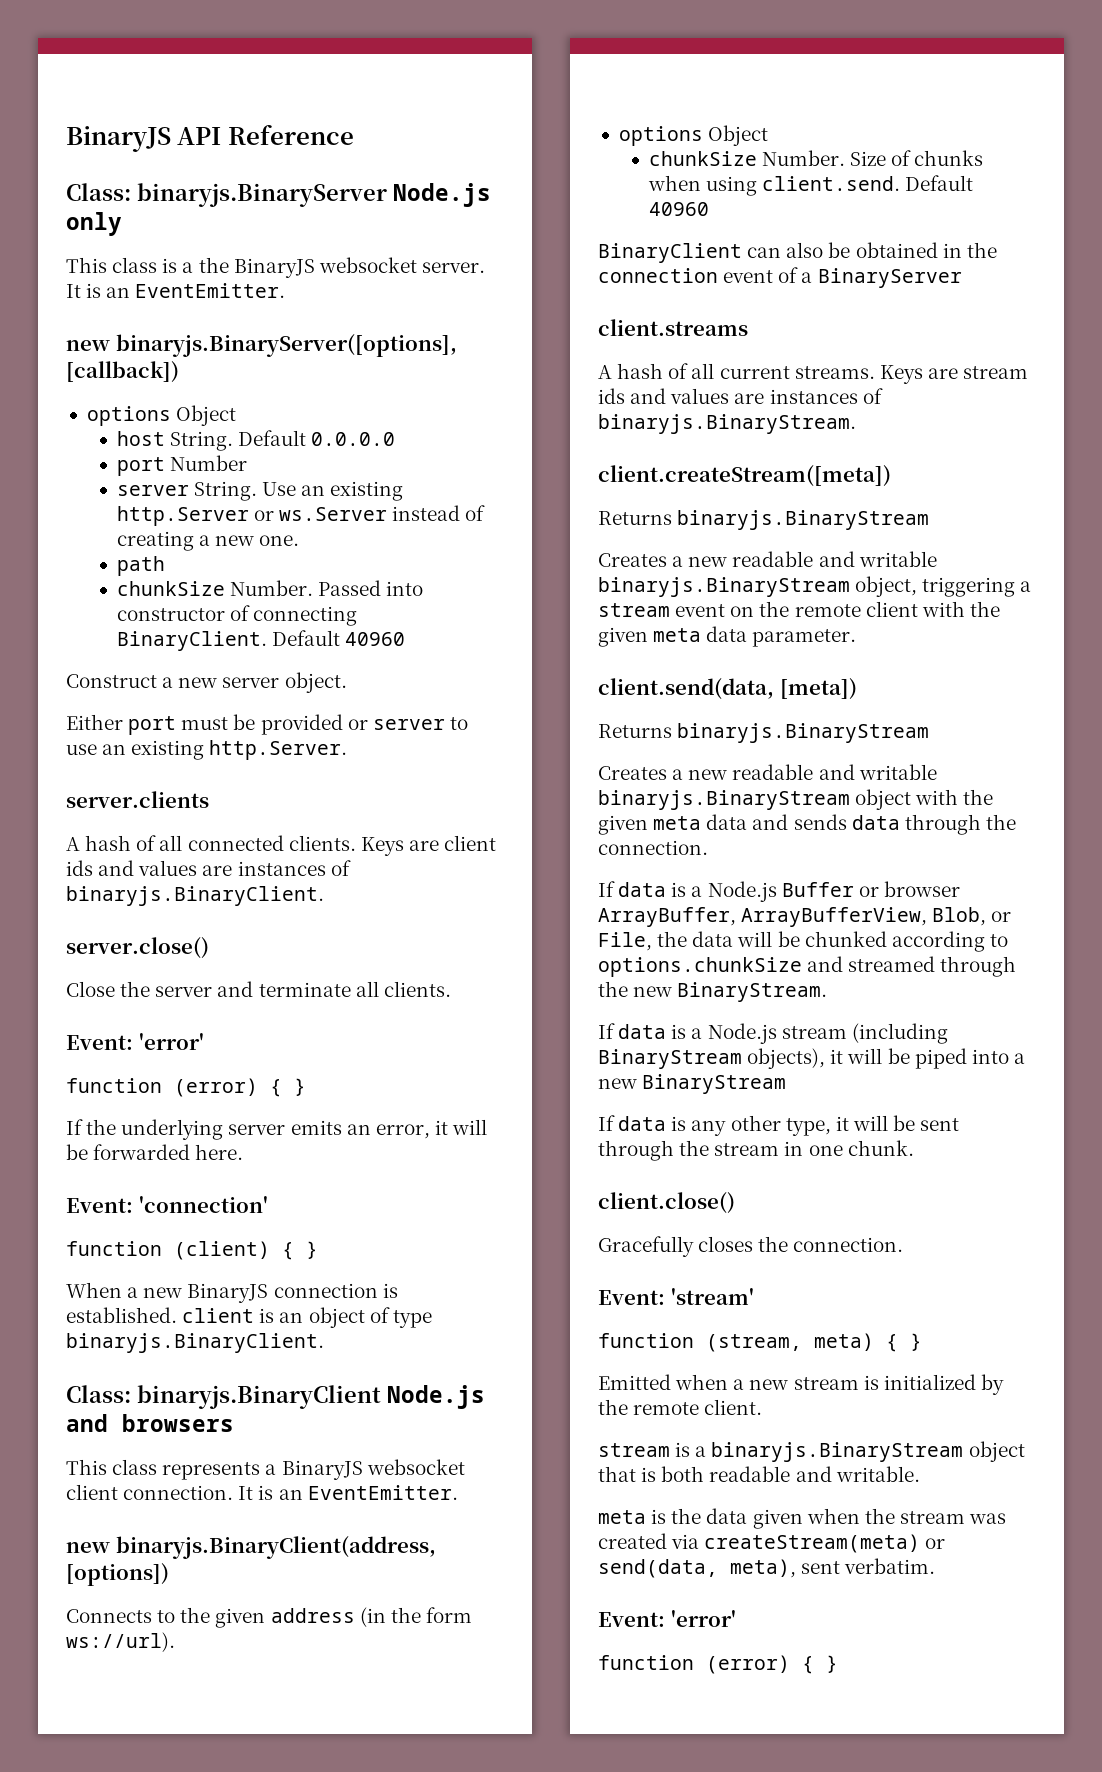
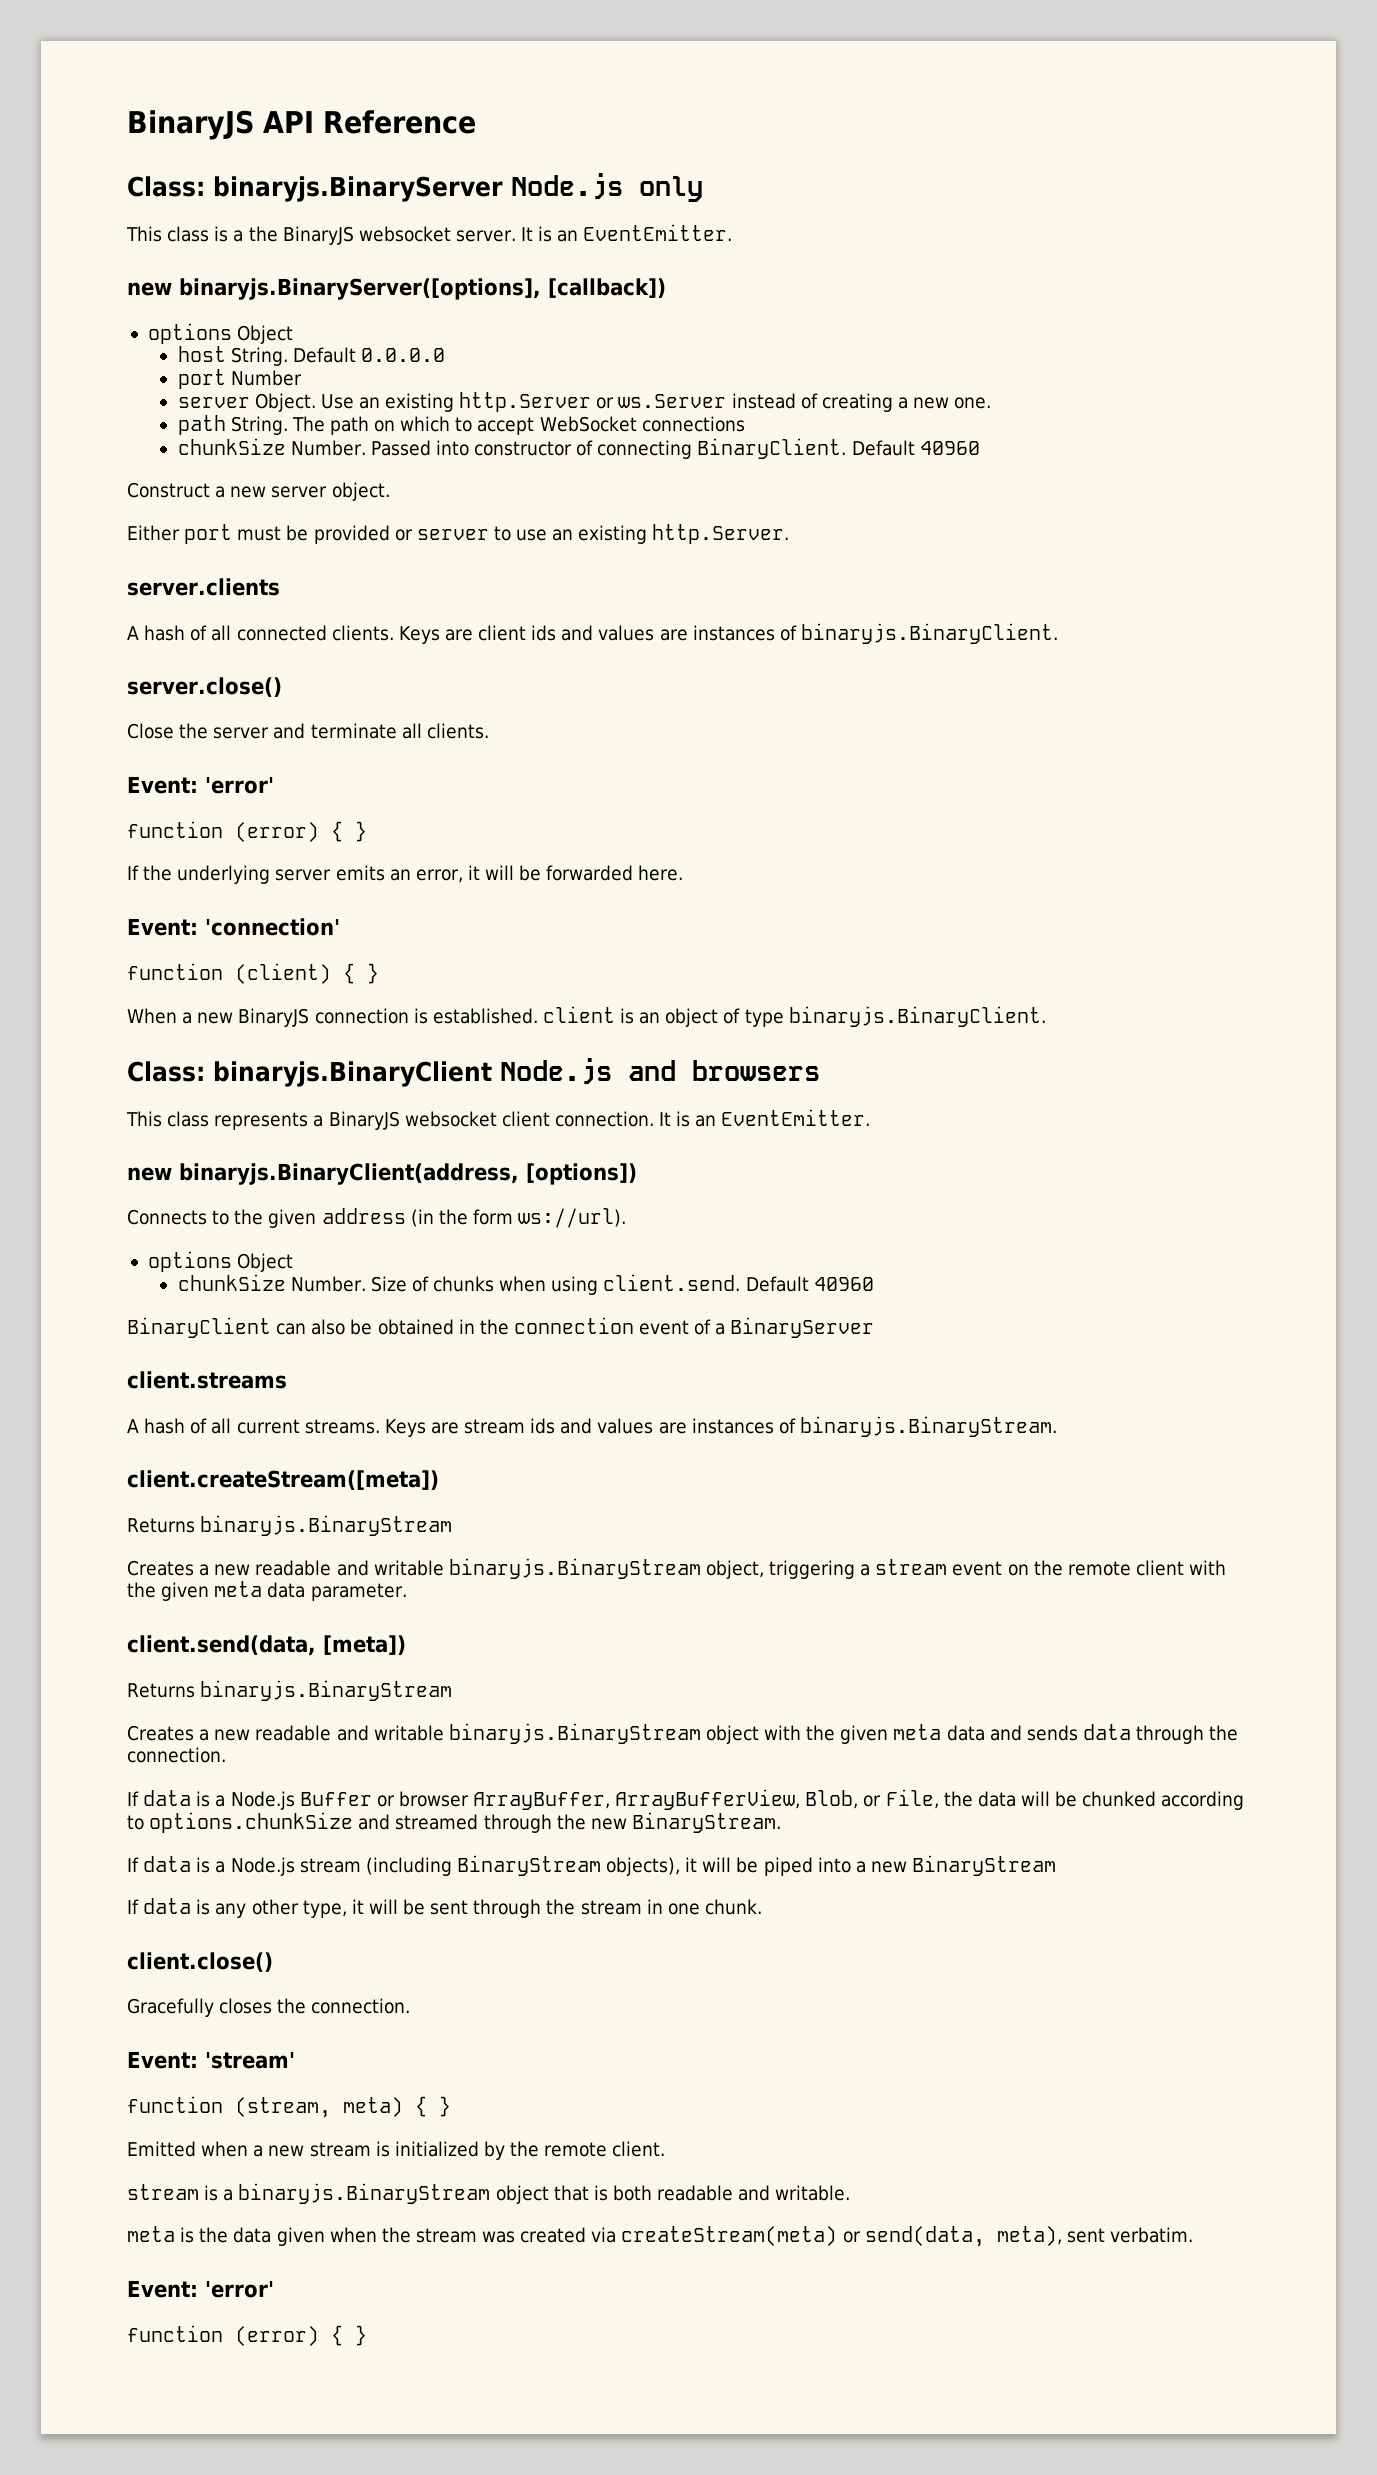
- server String.
+ server Object.
- path
+ path String. The path on which to accept WebSocket connections

